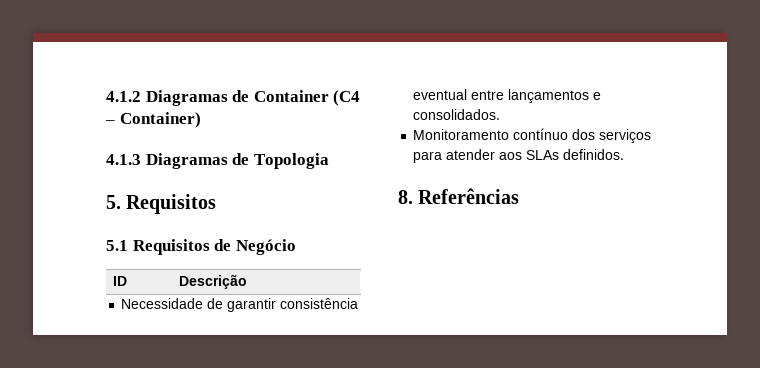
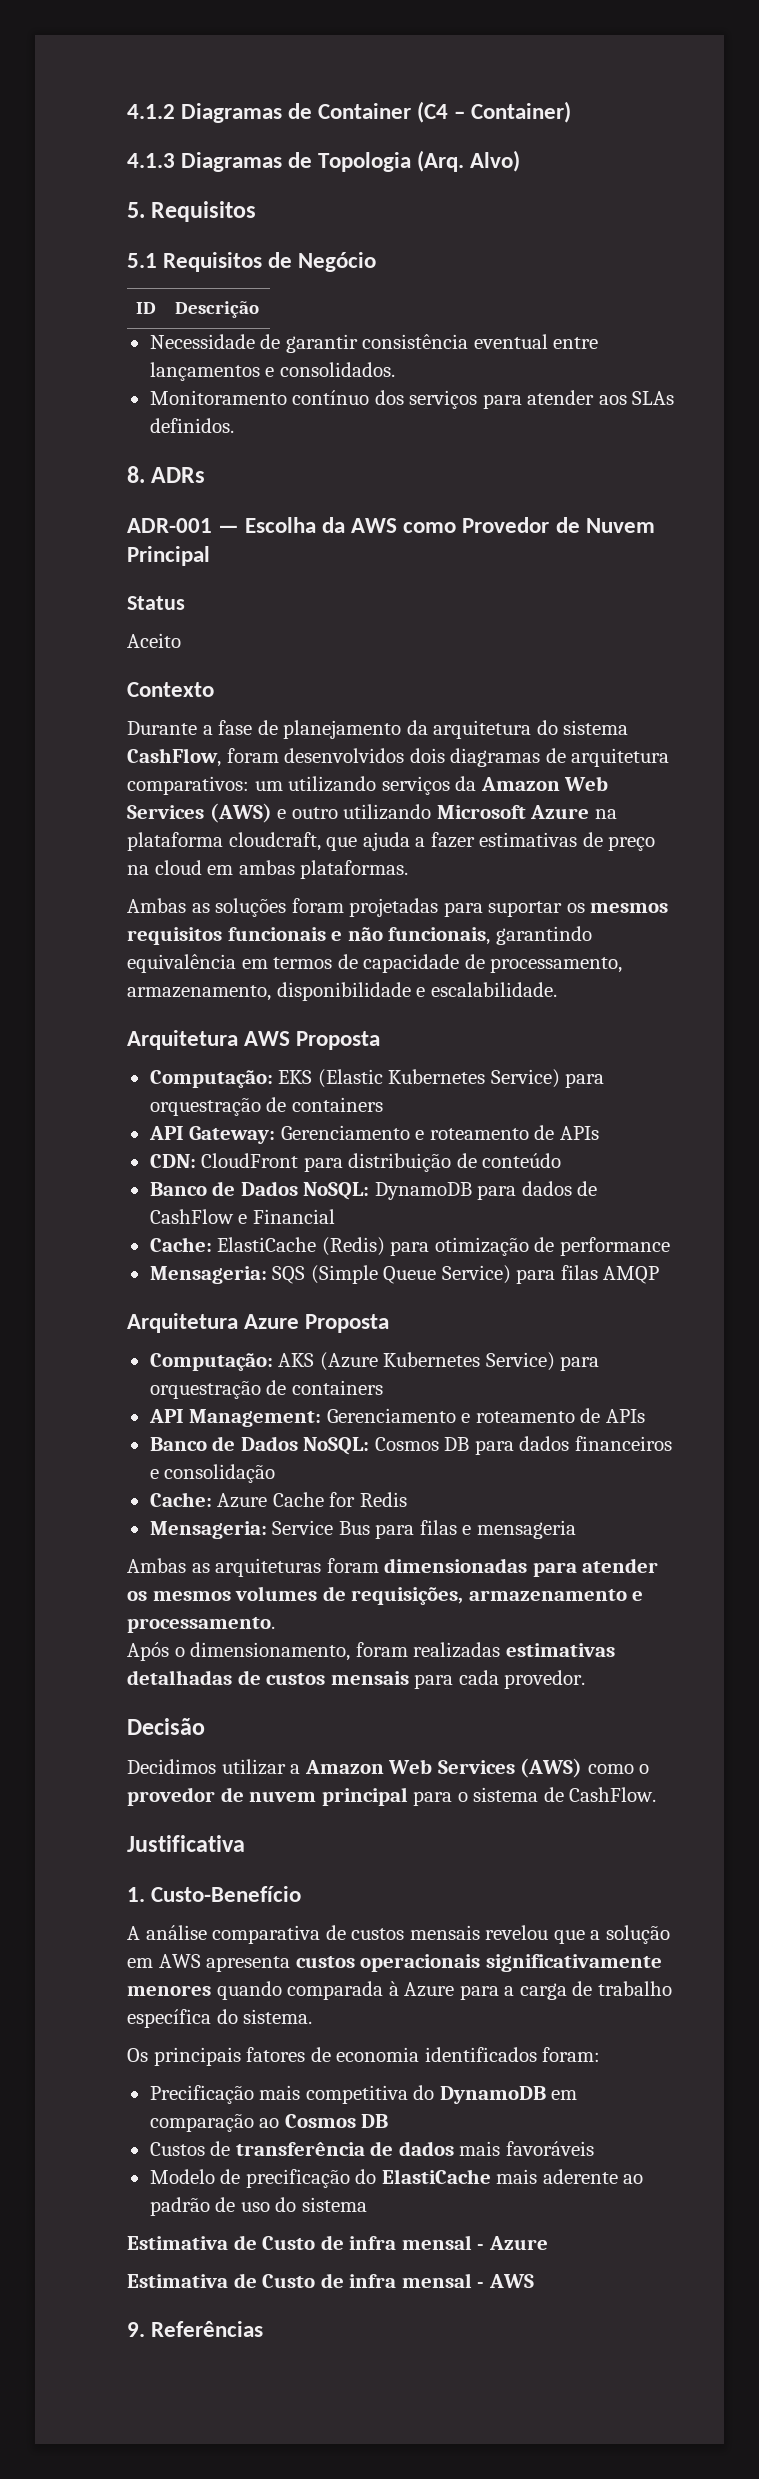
- 4.1.3 Diagramas de Topologia
+ 4.1.3 Diagramas de Topologia (Arq. Alvo)
- 8. Referências
+ 8. ADRs
+ ADR-001 — Escolha da AWS como Provedor de Nuvem Principal
+ Status
+ Aceito
+ Contexto
+ Durante a fase de planejamento da arquitetura do sistema CashFlow, foram desenvolvidos dois diagramas de arquitetura comparativos: um utilizando serviços da Amazon Web Services (AWS) e outro utilizando Microsoft Azure na plataforma cloudcraft, que ajuda a fazer estimativas de preço na cloud em ambas plataformas.
+ Ambas as soluções foram projetadas para suportar os mesmos requisitos funcionais e não funcionais, garantindo equivalência em termos de capacidade de processamento, armazenamento, disponibilidade e escalabilidade.
+ Arquitetura AWS Proposta
+ Computação: EKS (Elastic Kubernetes Service) para orquestração de containers
+ API Gateway: Gerenciamento e roteamento de APIs
+ CDN: CloudFront para distribuição de conteúdo
+ Banco de Dados NoSQL: DynamoDB para dados de CashFlow e Financial
+ Cache: ElastiCache (Redis) para otimização de performance
+ Mensageria: SQS (Simple Queue Service) para filas AMQP
+ Arquitetura Azure Proposta
+ Computação: AKS (Azure Kubernetes Service) para orquestração de containers
+ API Management: Gerenciamento e roteamento de APIs
+ Banco de Dados NoSQL: Cosmos DB para dados financeiros e consolidação
+ Cache: Azure Cache for Redis
+ Mensageria: Service Bus para filas e mensageria
+ Ambas as arquiteturas foram dimensionadas para atender os mesmos volumes de requisições, armazenamento e processamento.
+ Após o dimensionamento, foram realizadas estimativas detalhadas de custos mensais para cada provedor.
+ Decisão
+ Decidimos utilizar a Amazon Web Services (AWS) como o provedor de nuvem principal para o sistema de CashFlow.
+ Justificativa
+ 1. Custo-Benefício
+ A análise comparativa de custos mensais revelou que a solução em AWS apresenta custos operacionais significativamente menores quando comparada à Azure para a carga de trabalho específica do sistema.
+ Os principais fatores de economia identificados foram:
+ Precificação mais competitiva do DynamoDB em comparação ao Cosmos DB
+ Custos de transferência de dados mais favoráveis
+ Modelo de precificação do ElastiCache mais aderente ao padrão de uso do sistema
+ Estimativa de Custo de infra mensal - Azure
+ Estimativa de Custo de infra mensal - AWS
+ 9. Referências

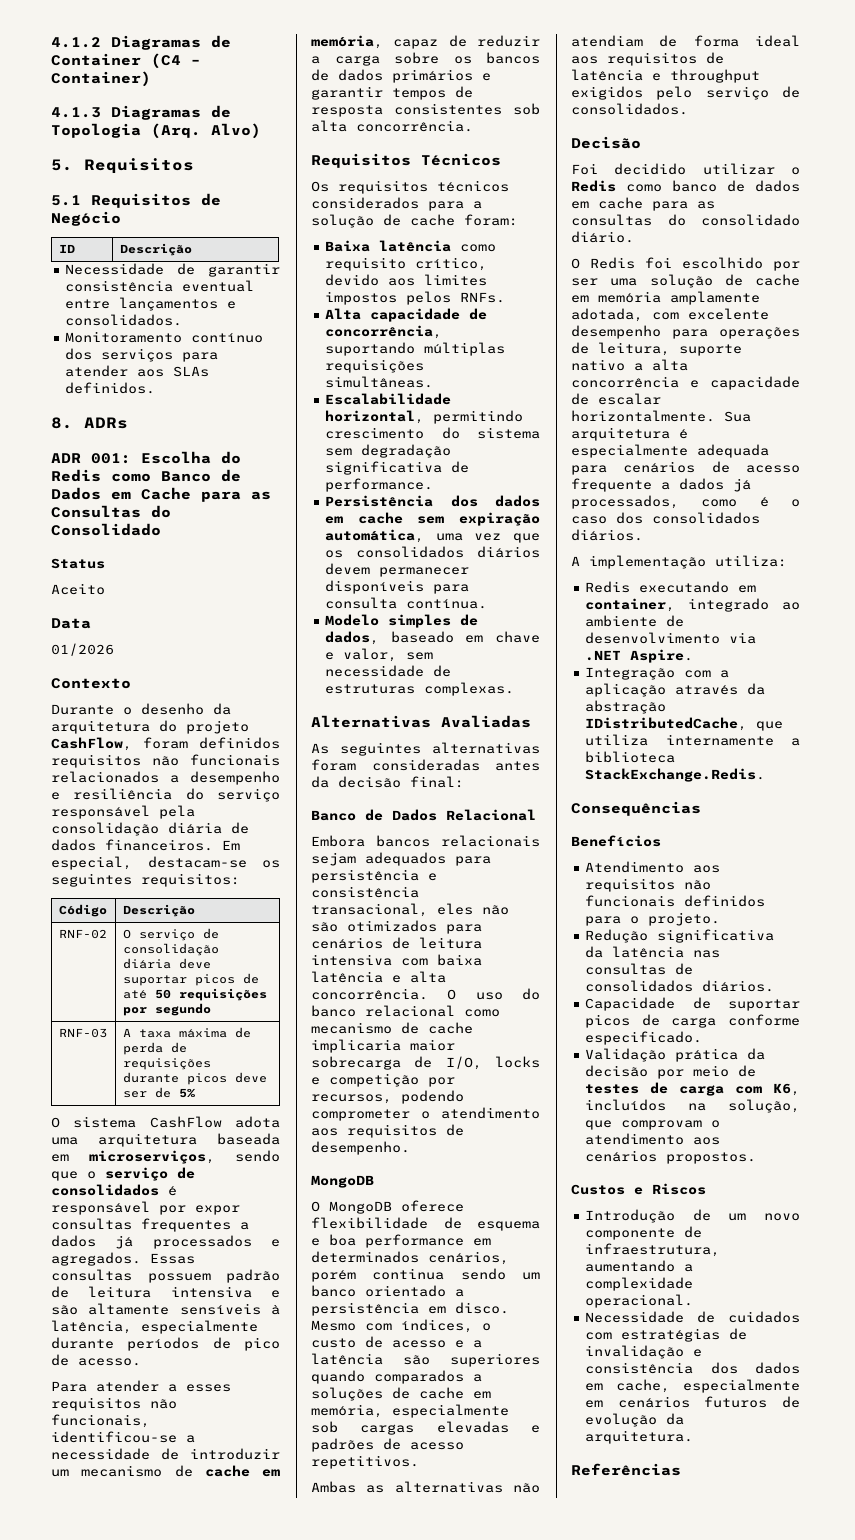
- ADR-001 — Escolha da AWS como Provedor de Nuvem Principal
+ ADR 001: Escolha do Redis como Banco de Dados em Cache para as Consultas do Consolidado
+ Data
+ 01/2026
- Durante a fase de planejamento da arquitetura do sistema CashFlow, foram desenvolvidos dois diagramas de arquitetura comparativos: um utilizando serviços da Amazon Web Services (AWS) e outro utilizando Microsoft Azure na plataforma cloudcraft, que ajuda a fazer estimativas de preço na cloud em ambas plataformas.
- Ambas as soluções foram projetadas para suportar os mesmos requisitos funcionais e não funcionais, garantindo equivalência em termos de capacidade de processamento, armazenamento, disponibilidade e escalabilidade.
- Arquitetura AWS Proposta
- Computação: EKS (Elastic Kubernetes Service) para orquestração de containers
- API Gateway: Gerenciamento e roteamento de APIs
- CDN: CloudFront para distribuição de conteúdo
- Banco de Dados NoSQL: DynamoDB para dados de CashFlow e Financial
- Cache: ElastiCache (Redis) para otimização de performance
- Mensageria: SQS (Simple Queue Service) para filas AMQP
- Arquitetura Azure Proposta
- Computação: AKS (Azure Kubernetes Service) para orquestração de containers
- API Management: Gerenciamento e roteamento de APIs
- Banco de Dados NoSQL: Cosmos DB para dados financeiros e consolidação
- Cache: Azure Cache for Redis
- Mensageria: Service Bus para filas e mensageria
- Ambas as arquiteturas foram dimensionadas para atender os mesmos volumes de requisições, armazenamento e processamento.
- Após o dimensionamento, foram realizadas estimativas detalhadas de custos mensais para cada provedor.
+ Durante o desenho da arquitetura do projeto CashFlow, foram definidos requisitos não funcionais relacionados a desempenho e resiliência do serviço responsável pela consolidação diária de dados financeiros. Em especial, destacam-se os seguintes requisitos:
+ Código | Descrição
+ RNF-02 | O serviço de consolidação diária deve suportar picos de até 50 requisições por segundo
+ RNF-03 | A taxa máxima de perda de requisições durante picos deve ser de 5%
+ O sistema CashFlow adota uma arquitetura baseada em microserviços, sendo que o serviço de consolidados é responsável por expor consultas frequentes a dados já processados e agregados. Essas consultas possuem padrão de leitura intensiva e são altamente sensíveis à latência, especialmente durante períodos de pico de acesso.
+ Para atender a esses requisitos não funcionais, identificou-se a necessidade de introduzir um mecanismo de cache em memória, capaz de reduzir a carga sobre os bancos de dados primários e garantir tempos de resposta consistentes sob alta concorrência.
+ Requisitos Técnicos
+ Os requisitos técnicos considerados para a solução de cache foram:
+ Baixa latência como requisito crítico, devido aos limites impostos pelos RNFs.
+ Alta capacidade de concorrência, suportando múltiplas requisições simultâneas.
+ Escalabilidade horizontal, permitindo crescimento do sistema sem degradação significativa de performance.
+ Persistência dos dados em cache sem expiração automática, uma vez que os consolidados diários devem permanecer disponíveis para consulta contínua.
+ Modelo simples de dados, baseado em chave e valor, sem necessidade de estruturas complexas.
+ Alternativas Avaliadas
+ As seguintes alternativas foram consideradas antes da decisão final:
+ Banco de Dados Relacional
+ Embora bancos relacionais sejam adequados para persistência e consistência transacional, eles não são otimizados para cenários de leitura intensiva com baixa latência e alta concorrência. O uso do banco relacional como mecanismo de cache implicaria maior sobrecarga de I/O, locks e competição por recursos, podendo comprometer o atendimento aos requisitos de desempenho.
+ MongoDB
+ O MongoDB oferece flexibilidade de esquema e boa performance em determinados cenários, porém continua sendo um banco orientado a persistência em disco. Mesmo com índices, o custo de acesso e a latência são superiores quando comparados a soluções de cache em memória, especialmente sob cargas elevadas e padrões de acesso repetitivos.
+ Ambas as alternativas não atendiam de forma ideal aos requisitos de latência e throughput exigidos pelo serviço de consolidados.
  Decisão
- Decidimos utilizar a Amazon Web Services (AWS) como o provedor de nuvem principal para o sistema de CashFlow.
- Justificativa
- 1. Custo-Benefício
- A análise comparativa de custos mensais revelou que a solução em AWS apresenta custos operacionais significativamente menores quando comparada à Azure para a carga de trabalho específica do sistema.
- Os principais fatores de economia identificados foram:
- Precificação mais competitiva do DynamoDB em comparação ao Cosmos DB
- Custos de transferência de dados mais favoráveis
- Modelo de precificação do ElastiCache mais aderente ao padrão de uso do sistema
- Estimativa de Custo de infra mensal - Azure
- Estimativa de Custo de infra mensal - AWS
- 9. Referências
+ Foi decidido utilizar o Redis como banco de dados em cache para as consultas do consolidado diário.
+ O Redis foi escolhido por ser uma solução de cache em memória amplamente adotada, com excelente desempenho para operações de leitura, suporte nativo a alta concorrência e capacidade de escalar horizontalmente. Sua arquitetura é especialmente adequada para cenários de acesso frequente a dados já processados, como é o caso dos consolidados diários.
+ A implementação utiliza:
+ Redis executando em container, integrado ao ambiente de desenvolvimento via .NET Aspire.
+ Integração com a aplicação através da abstração IDistributedCache, que utiliza internamente a biblioteca StackExchange.Redis.
+ Consequências
+ Benefícios
+ Atendimento aos requisitos não funcionais definidos para o projeto.
+ Redução significativa da latência nas consultas de consolidados diários.
+ Capacidade de suportar picos de carga conforme especificado.
+ Validação prática da decisão por meio de testes de carga com K6, incluídos na solução, que comprovam o atendimento aos cenários propostos.
+ Custos e Riscos
+ Introdução de um novo componente de infraestrutura, aumentando a complexidade operacional.
+ Necessidade de cuidados com estratégias de invalidação e consistência dos dados em cache, especialmente em cenários futuros de evolução da arquitetura.
+ Referências

